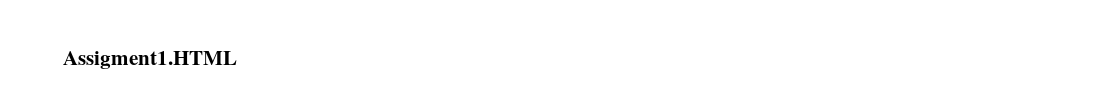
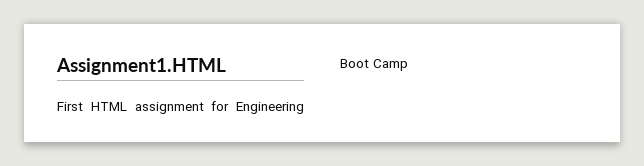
- Assigment1.HTML
+ Assignment1.HTML
+ First HTML assignment for Engineering Boot Camp

